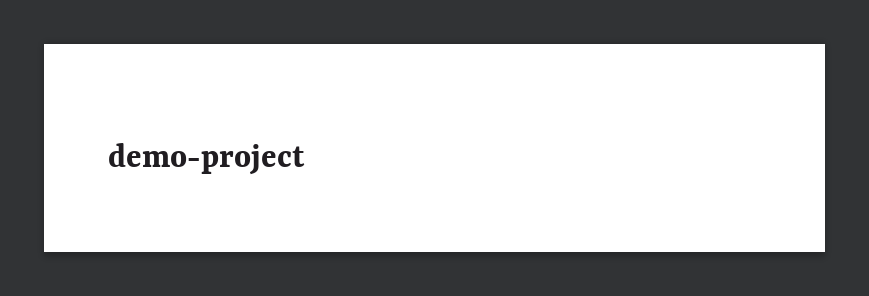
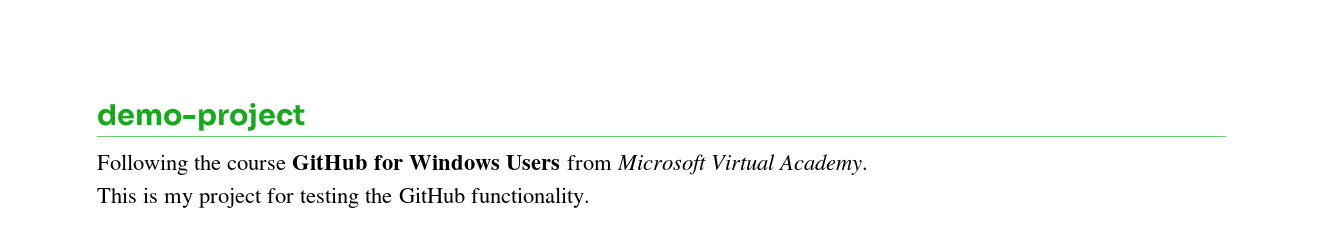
+ Following the course GitHub for Windows Users from Microsoft Virtual Academy.
+ This is my project for testing the GitHub functionality.

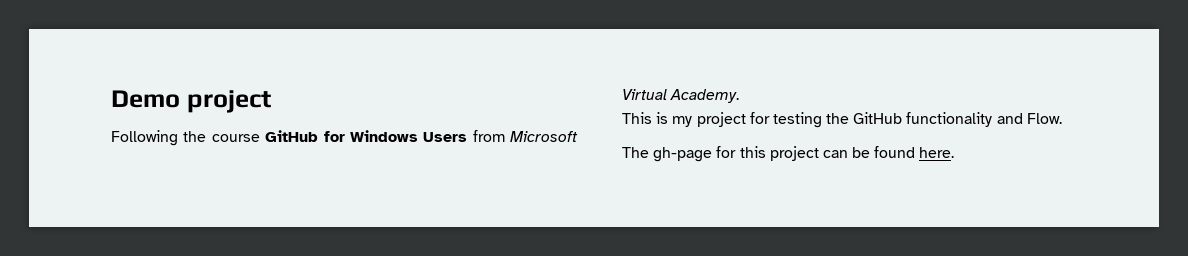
- demo-project
+ Demo project
- This is my project for testing the GitHub functionality.
+ This is my project for testing the GitHub functionality and Flow.
+ The gh-page for this project can be found here.

